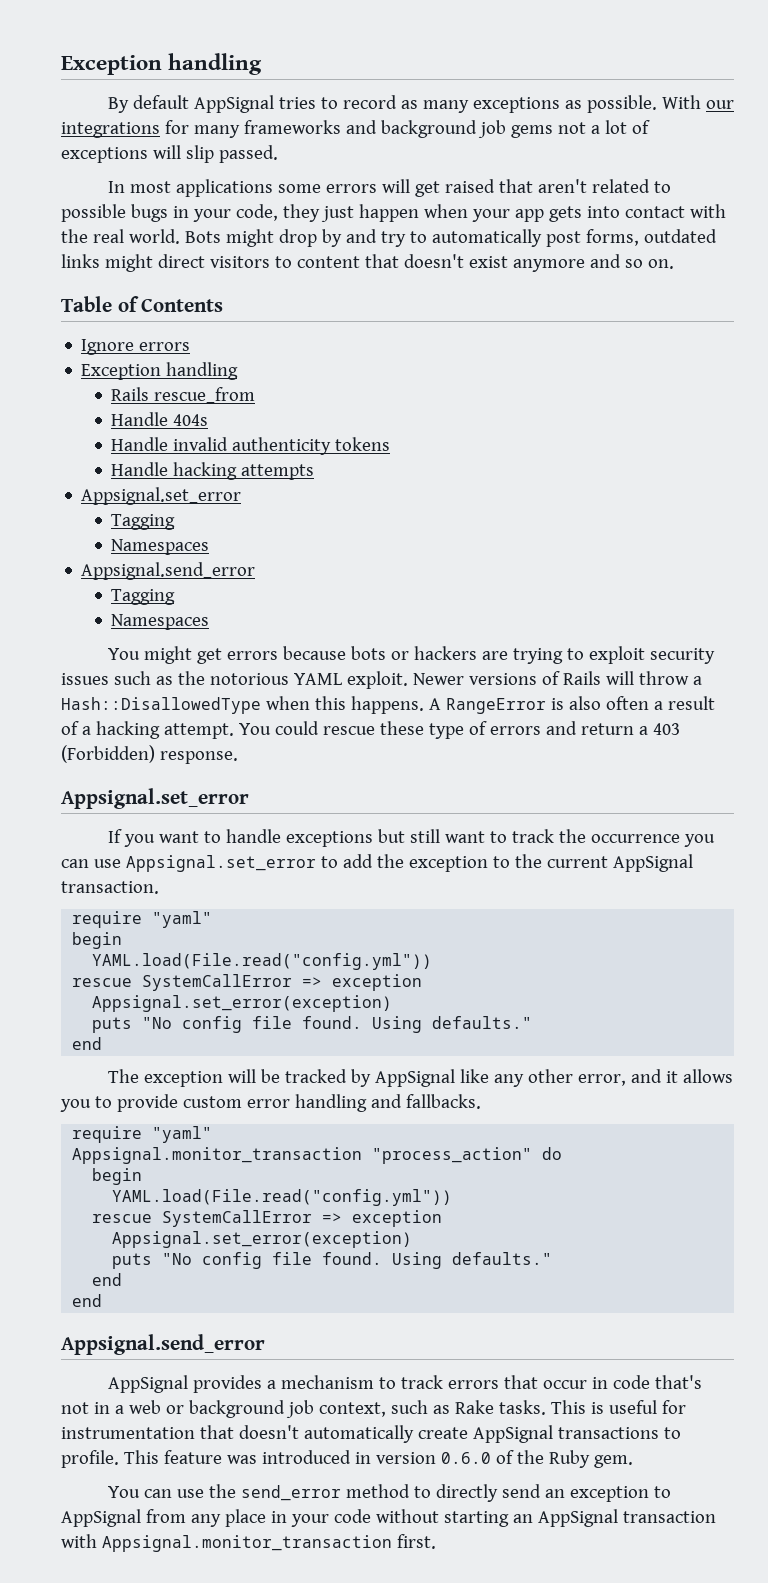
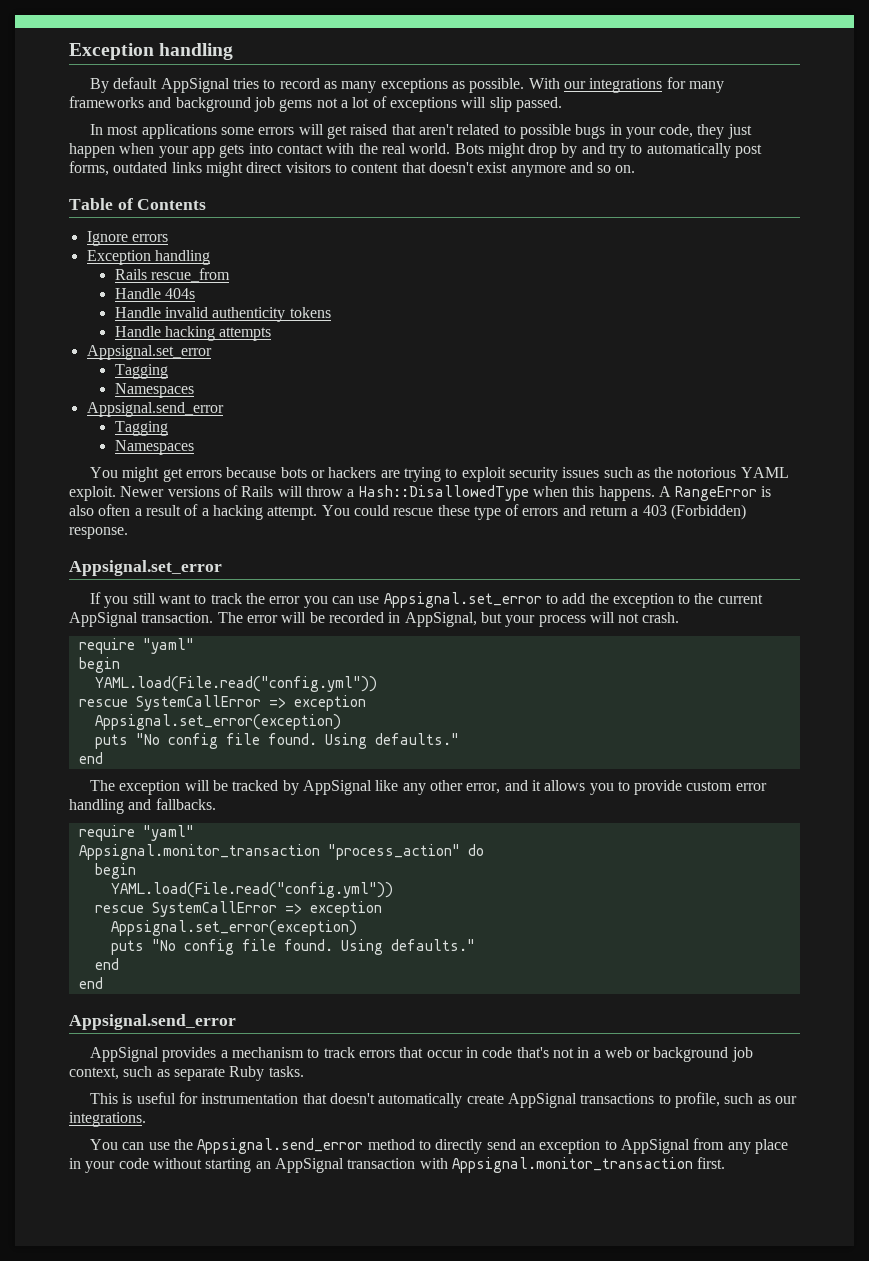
- If you want to handle exceptions but still want to track the occurrence you can use Appsignal.set_error to add the exception to the current AppSignal transaction.
+ If you still want to track the error you can use Appsignal.set_error to add the exception to the current AppSignal transaction. The error will be recorded in AppSignal, but your process will not crash.
- AppSignal provides a mechanism to track errors that occur in code that's not in a web or background job context, such as Rake tasks. This is useful for instrumentation that doesn't automatically create AppSignal transactions to profile. This feature was introduced in version 0.6.0 of the Ruby gem.
+ AppSignal provides a mechanism to track errors that occur in code that's not in a web or background job context, such as separate Ruby tasks.
+ This is useful for instrumentation that doesn't automatically create AppSignal transactions to profile, such as our integrations.
- You can use the send_error method to directly send an exception to AppSignal from any place in your code without starting an AppSignal transaction with Appsignal.monitor_transaction first.
+ You can use the Appsignal.send_error method to directly send an exception to AppSignal from any place in your code without starting an AppSignal transaction with Appsignal.monitor_transaction first.

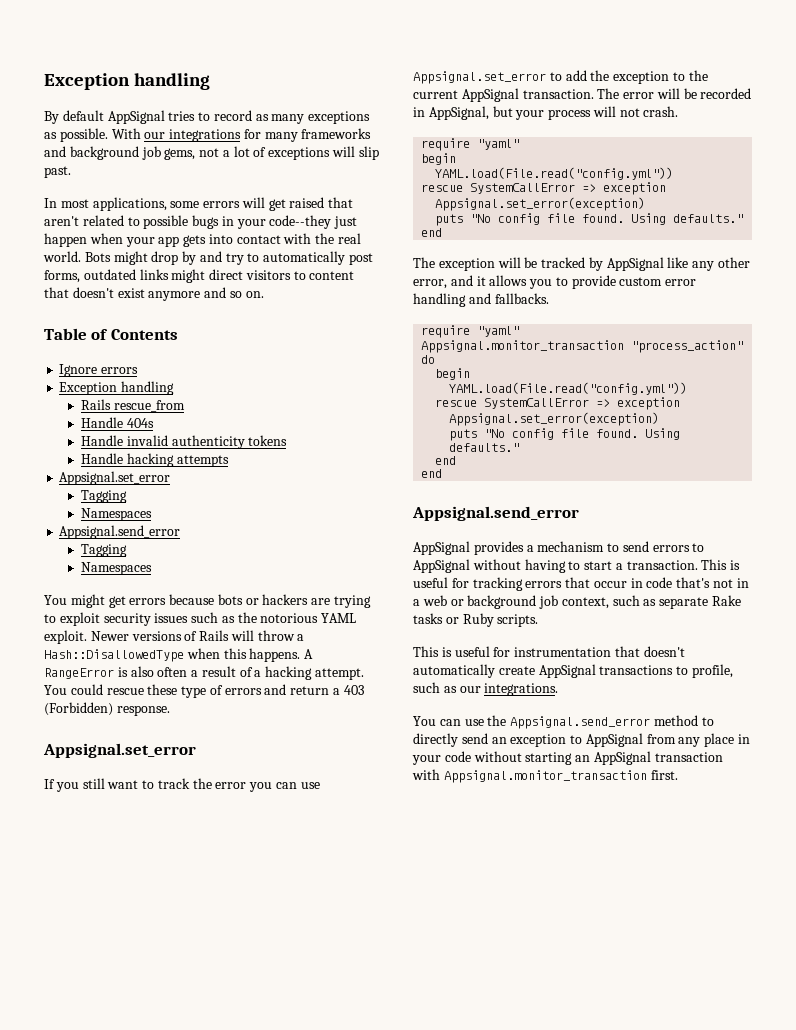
- With our integrations for many frameworks and background job gems not a lot of exceptions will slip passed.
+ With our integrations for many frameworks and background job gems, not a lot of exceptions will slip past.
- In most applications some errors will get raised that aren't related to possible bugs in your code, they just happen when your app gets into contact with the real world.
+ In most applications, some errors will get raised that aren't related to possible bugs in your code--they just happen when your app gets into contact with the real world.
- AppSignal provides a mechanism to track errors that occur in code that's not in a web or background job context, such as separate Ruby tasks.
+ AppSignal provides a mechanism to send errors to AppSignal without having to start a transaction. This is useful for tracking errors that occur in code that's not in a web or background job context, such as separate Rake tasks or Ruby scripts.

